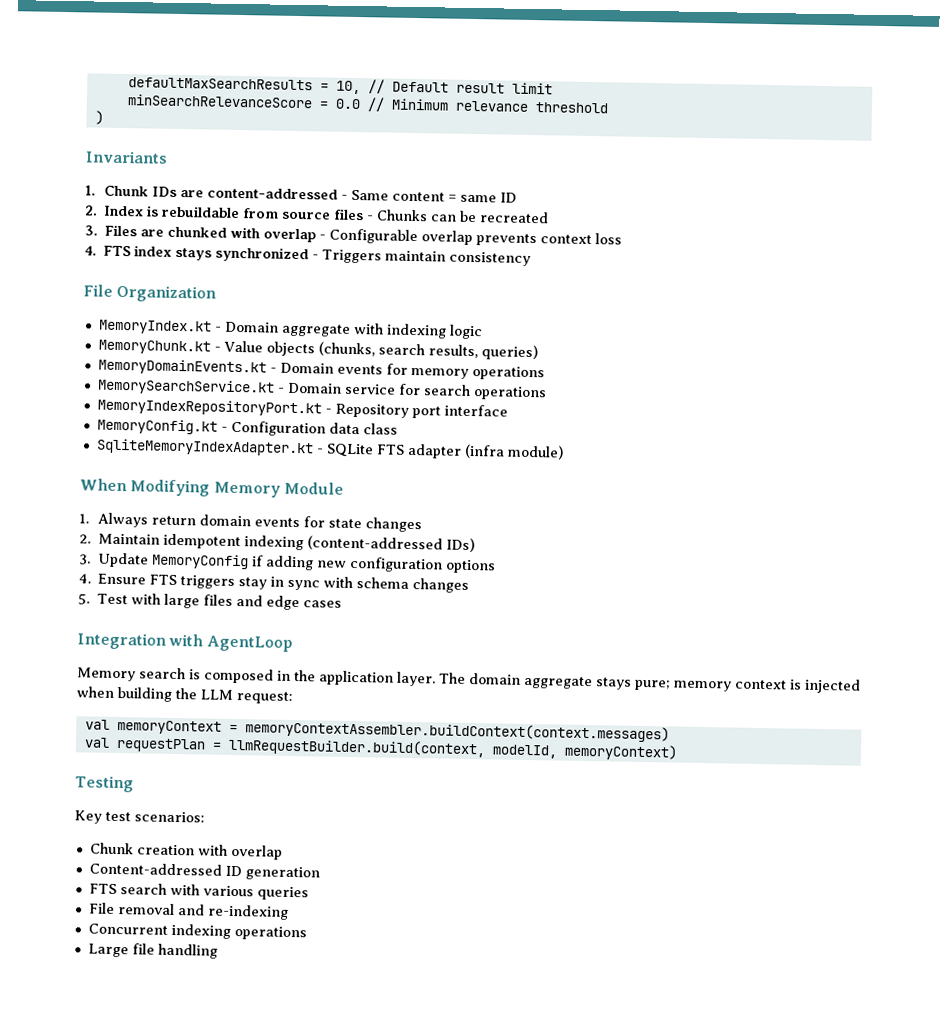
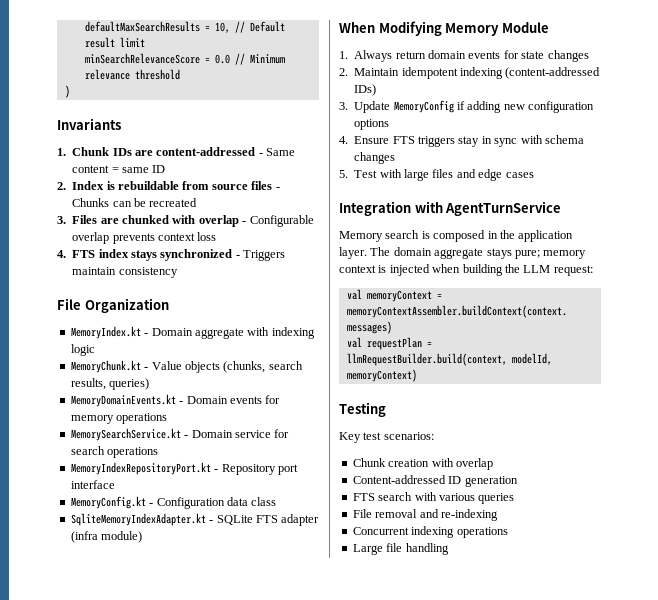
- Integration with AgentLoop
+ Integration with AgentTurnService

